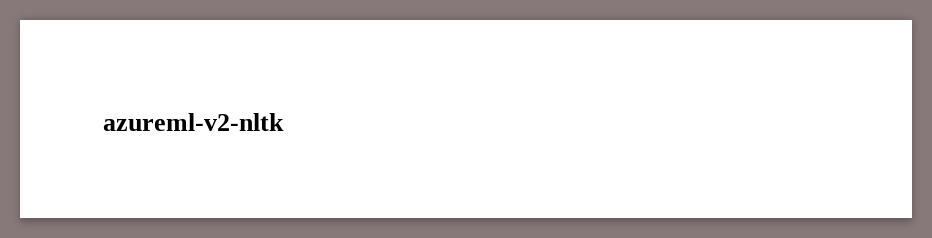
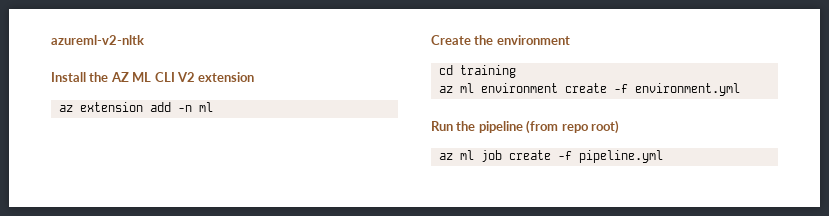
+ Install the AZ ML CLI V2 extension
+ az extension add -n ml
+ Create the environment
+ cd training
+ az ml environment create -f environment.yml
+ Run the pipeline (from repo root)
+ az ml job create -f pipeline.yml

